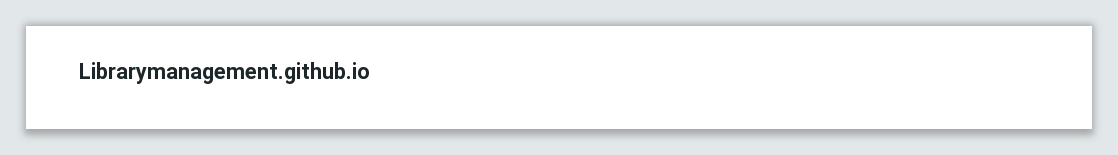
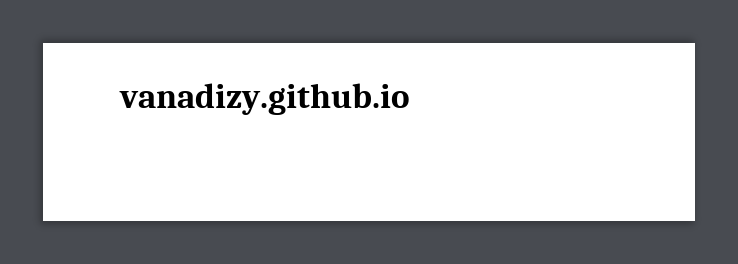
- Librarymanagement.github.io
+ vanadizy.github.io

